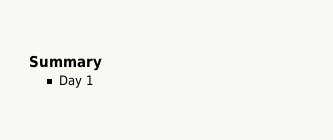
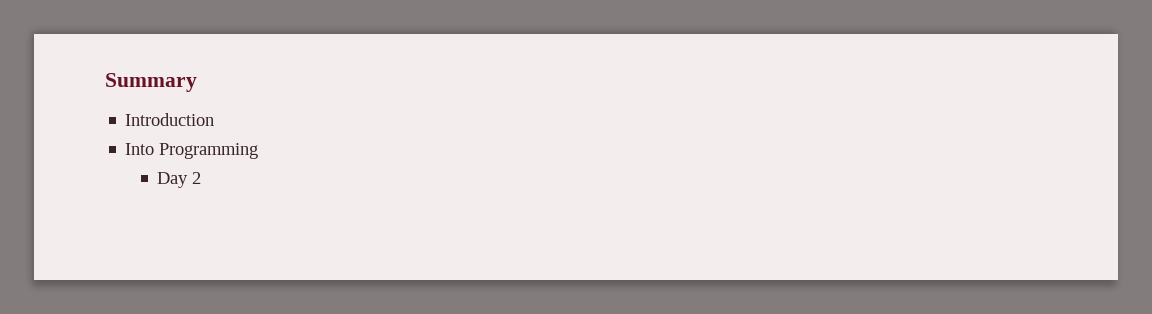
+ Introduction
+ Into Programming
- Day 1
+ Day 2

